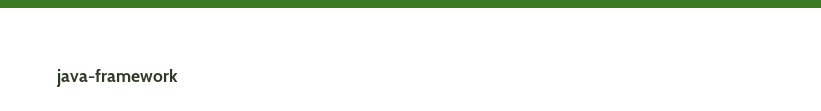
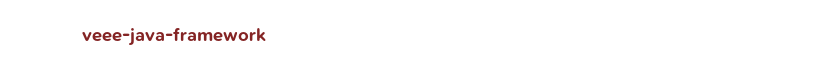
- java-framework
+ veee-java-framework

